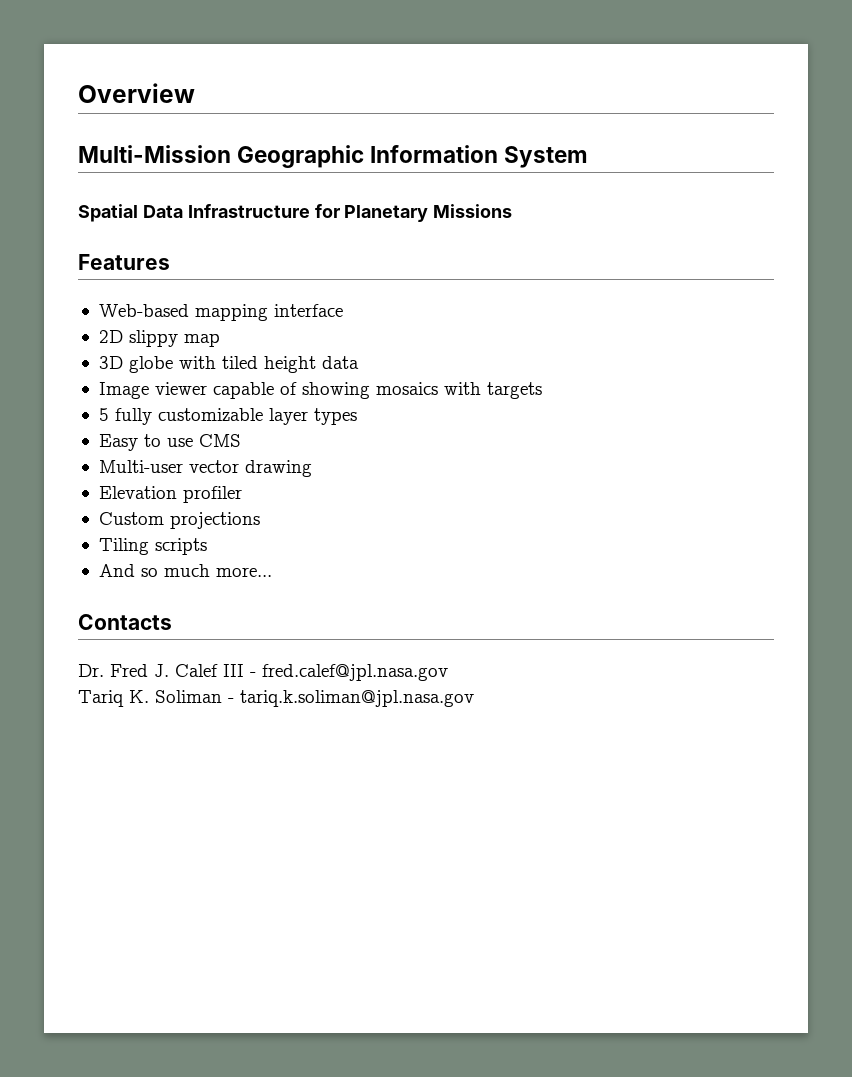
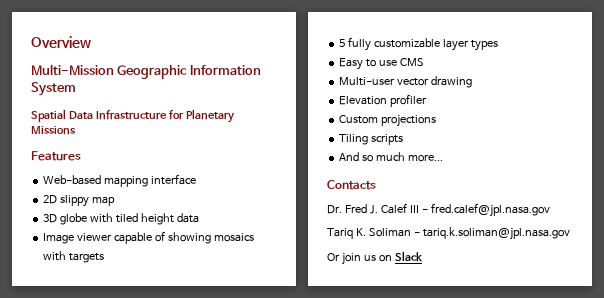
+ Or join us on Slack

